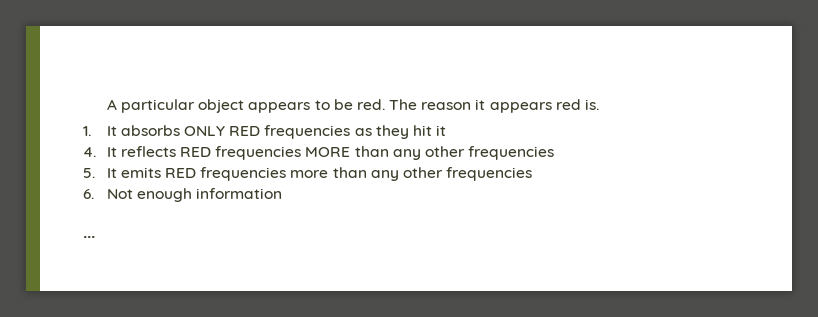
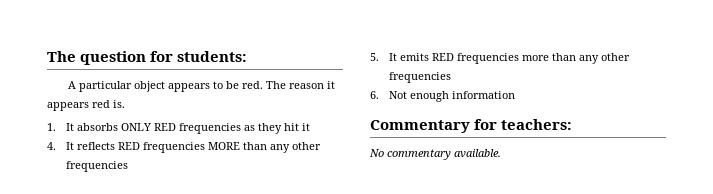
+ The question for students:
- ...
+ Commentary for teachers:
+ No commentary available.

